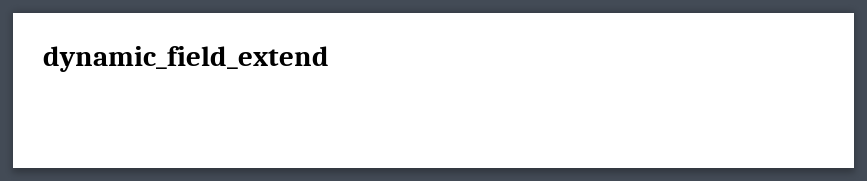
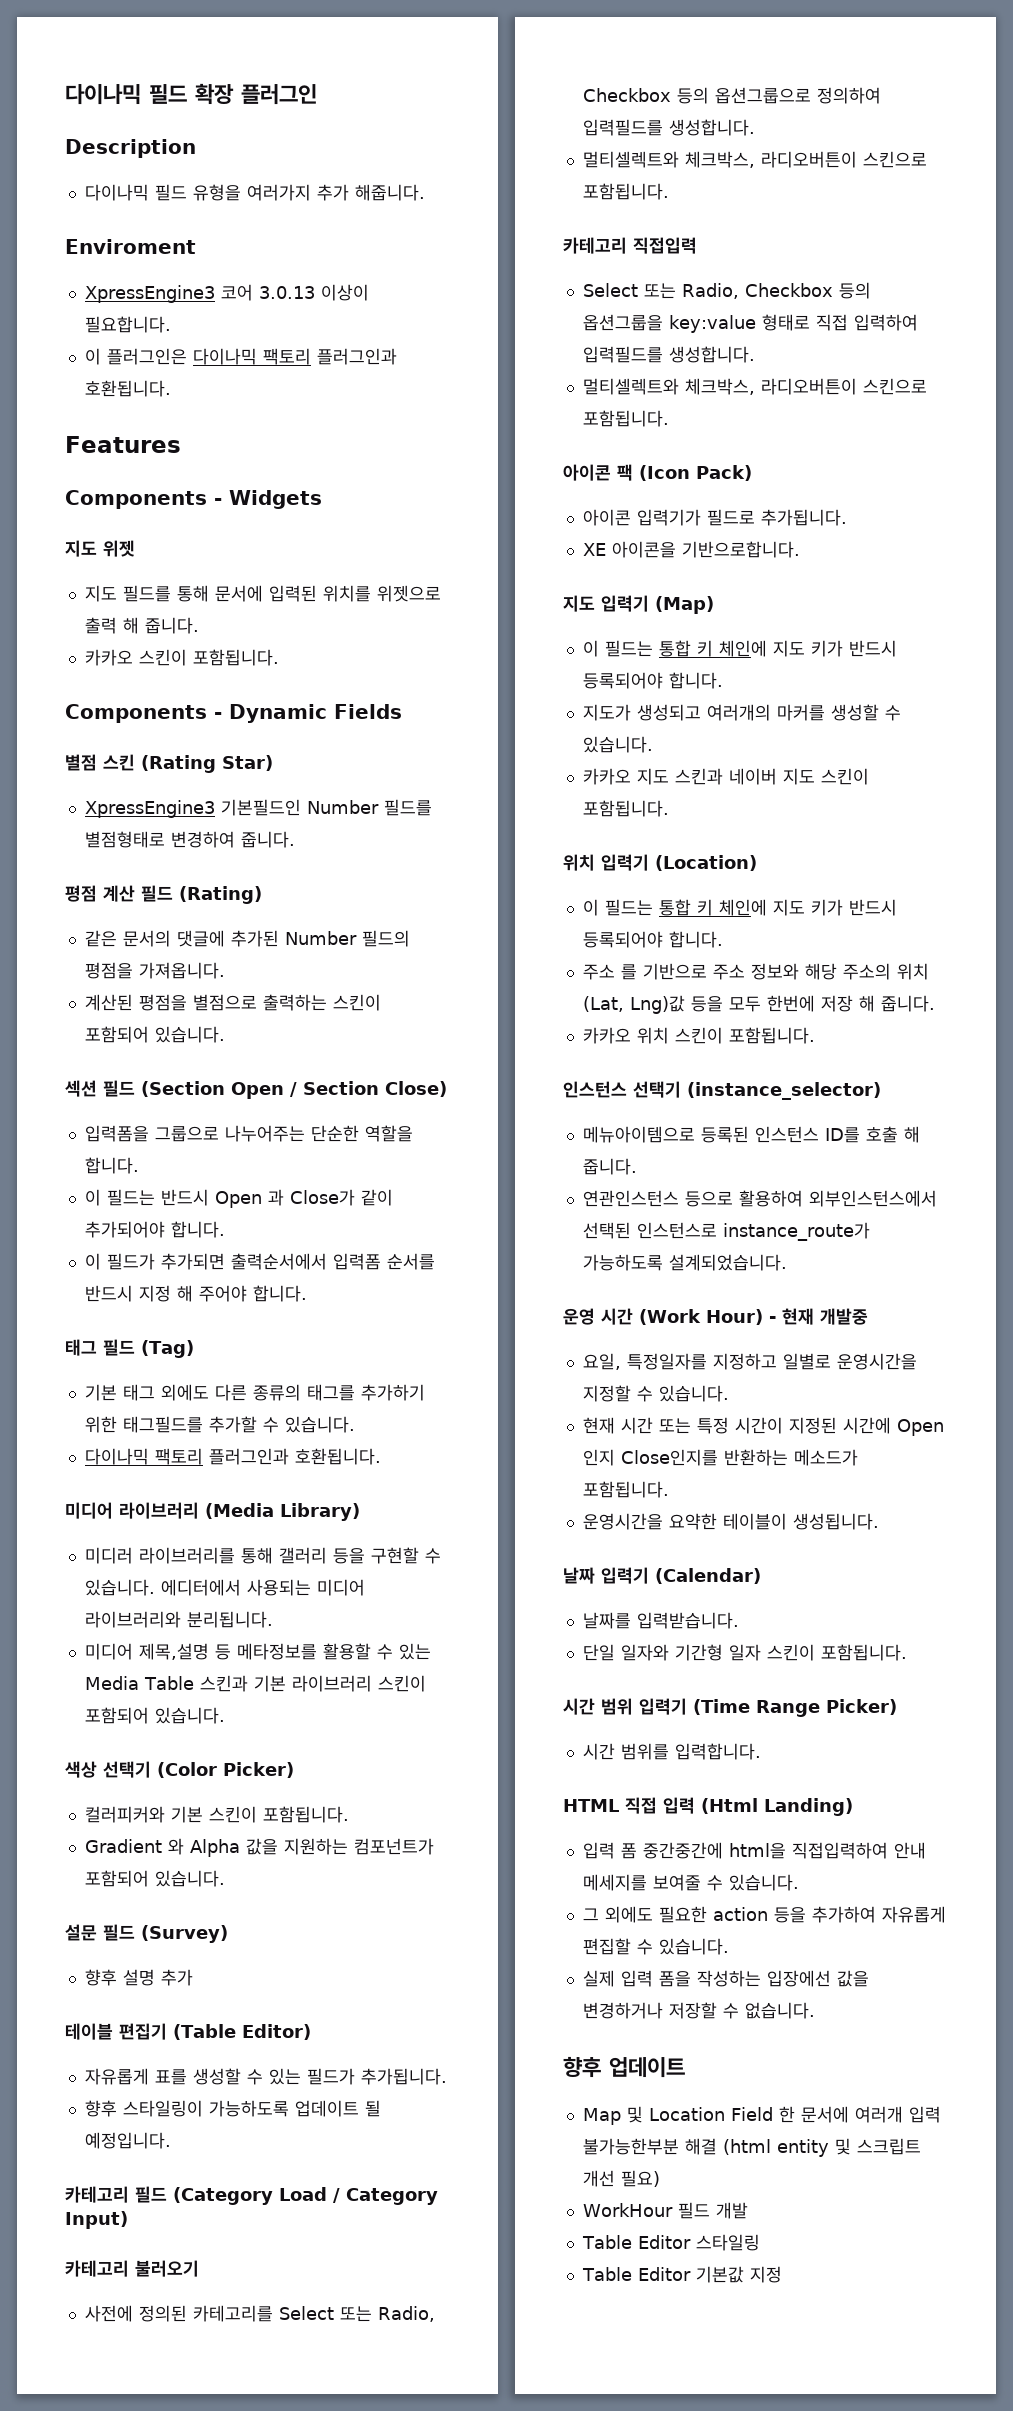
- dynamic_field_extend
+ 다이나믹 필드 확장 플러그인
+ Description
+ 다이나믹 필드 유형을 여러가지 추가 해줍니다.
+ Enviroment
+ XpressEngine3 코어 3.0.13 이상이 필요합니다.
+ 이 플러그인은 다이나믹 팩토리 플러그인과 호환됩니다.
+ Features
+ Components - Widgets
+ 지도 위젯
+ 지도 필드를 통해 문서에 입력된 위치를 위젯으로 출력 해 줍니다.
+ 카카오 스킨이 포함됩니다.
+ Components - Dynamic Fields
+ 별점 스킨 (Rating Star)
+ XpressEngine3 기본필드인 Number 필드를 별점형태로 변경하여 줍니다.
+ 평점 계산 필드 (Rating)
+ 같은 문서의 댓글에 추가된 Number 필드의 평점을 가져옵니다.
+ 계산된 평점을 별점으로 출력하는 스킨이 포함되어 있습니다.
+ 섹션 필드 (Section Open / Section Close)
+ 입력폼을 그룹으로 나누어주는 단순한 역할을 합니다.
+ 이 필드는 반드시 Open 과 Close가 같이 추가되어야 합니다.
+ 이 필드가 추가되면 출력순서에서 입력폼 순서를 반드시 지정 해 주어야 합니다.
+ 태그 필드 (Tag)
+ 기본 태그 외에도 다른 종류의 태그를 추가하기 위한 태그필드를 추가할 수 있습니다.
+ 다이나믹 팩토리 플러그인과 호환됩니다.
+ 미디어 라이브러리 (Media Library)
+ 미디러 라이브러리를 통해 갤러리 등을 구현할 수 있습니다. 에디터에서 사용되는 미디어 라이브러리와 분리됩니다.
+ 미디어 제목,설명 등 메타정보를 활용할 수 있는 Media Table 스킨과 기본 라이브러리 스킨이 포함되어 있습니다.
+ 색상 선택기 (Color Picker)
+ 컬러피커와 기본 스킨이 포함됩니다.
+ Gradient 와 Alpha 값을 지원하는 컴포넌트가 포함되어 있습니다.
+ 설문 필드 (Survey)
+ 향후 설명 추가
+ 테이블 편집기 (Table Editor)
+ 자유롭게 표를 생성할 수 있는 필드가 추가됩니다.
+ 향후 스타일링이 가능하도록 업데이트 될 예정입니다.
+ 카테고리 필드 (Category Load / Category Input)
+ 카테고리 불러오기
+ 사전에 정의된 카테고리를 Select 또는 Radio, Checkbox 등의 옵션그룹으로 정의하여 입력필드를 생성합니다.
+ 멀티셀렉트와 체크박스, 라디오버튼이 스킨으로 포함됩니다.
+ 카테고리 직접입력
+ Select 또는 Radio, Checkbox 등의 옵션그룹을 key:value 형태로 직접 입력하여 입력필드를 생성합니다.
+ 멀티셀렉트와 체크박스, 라디오버튼이 스킨으로 포함됩니다.
+ 아이콘 팩 (Icon Pack)
+ 아이콘 입력기가 필드로 추가됩니다.
+ XE 아이콘을 기반으로합니다.
+ 지도 입력기 (Map)
+ 이 필드는 통합 키 체인에 지도 키가 반드시 등록되어야 합니다.
+ 지도가 생성되고 여러개의 마커를 생성할 수 있습니다.
+ 카카오 지도 스킨과 네이버 지도 스킨이 포함됩니다.
+ 위치 입력기 (Location)
+ 이 필드는 통합 키 체인에 지도 키가 반드시 등록되어야 합니다.
+ 주소 를 기반으로 주소 정보와 해당 주소의 위치 (Lat, Lng)값 등을 모두 한번에 저장 해 줍니다.
+ 카카오 위치 스킨이 포함됩니다.
+ 인스턴스 선택기 (instance_selector)
+ 메뉴아이템으로 등록된 인스턴스 ID를 호출 해 줍니다.
+ 연관인스턴스 등으로 활용하여 외부인스턴스에서 선택된 인스턴스로 instance_route가 가능하도록 설계되었습니다.
+ 운영 시간 (Work Hour) - 현재 개발중
+ 요일, 특정일자를 지정하고 일별로 운영시간을 지정할 수 있습니다.
+ 현재 시간 또는 특정 시간이 지정된 시간에 Open 인지 Close인지를 반환하는 메소드가 포함됩니다.
+ 운영시간을 요약한 테이블이 생성됩니다.
+ 날짜 입력기 (Calendar)
+ 날짜를 입력받습니다.
+ 단일 일자와 기간형 일자 스킨이 포함됩니다.
+ 시간 범위 입력기 (Time Range Picker)
+ 시간 범위를 입력합니다.
+ HTML 직접 입력 (Html Landing)
+ 입력 폼 중간중간에 html을 직접입력하여 안내 메세지를 보여줄 수 있습니다.
+ 그 외에도 필요한 action 등을 추가하여 자유롭게 편집할 수 있습니다.
+ 실제 입력 폼을 작성하는 입장에선 값을 변경하거나 저장할 수 없습니다.
+ 향후 업데이트
+ Map 및 Location Field 한 문서에 여러개 입력 불가능한부분 해결 (html entity 및 스크립트 개선 필요)
+ WorkHour 필드 개발
+ Table Editor 스타일링
+ Table Editor 기본값 지정

